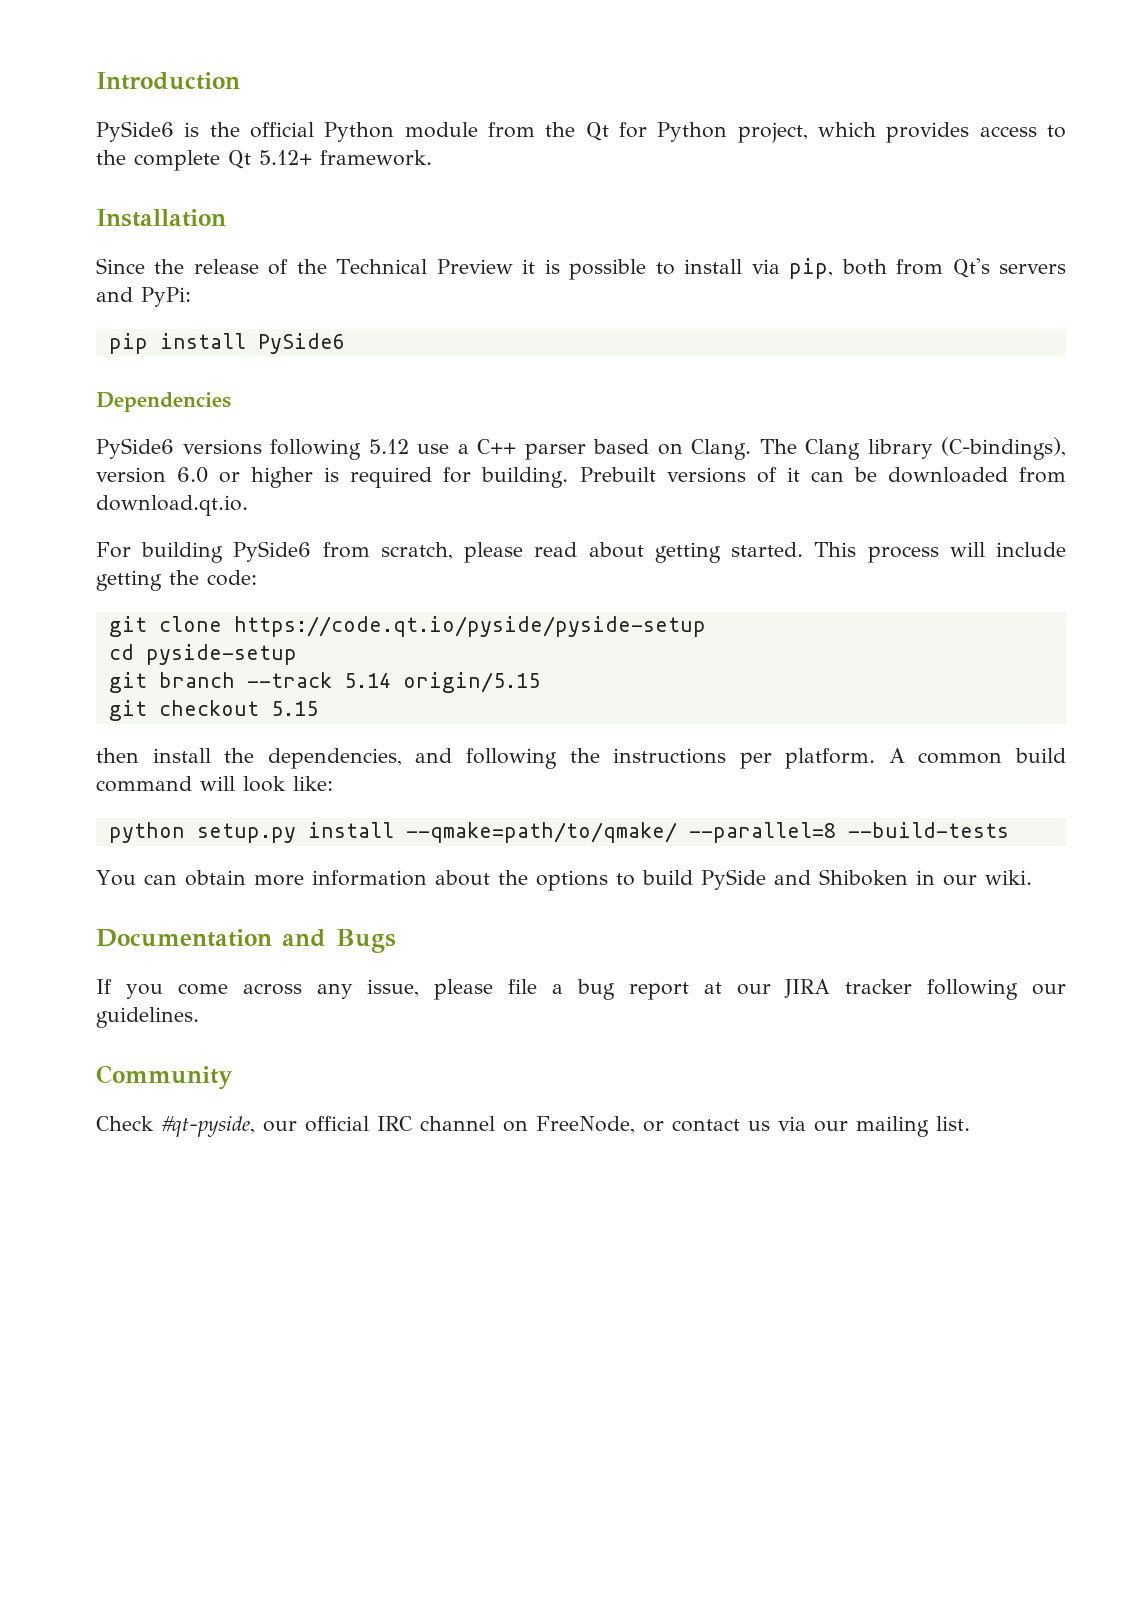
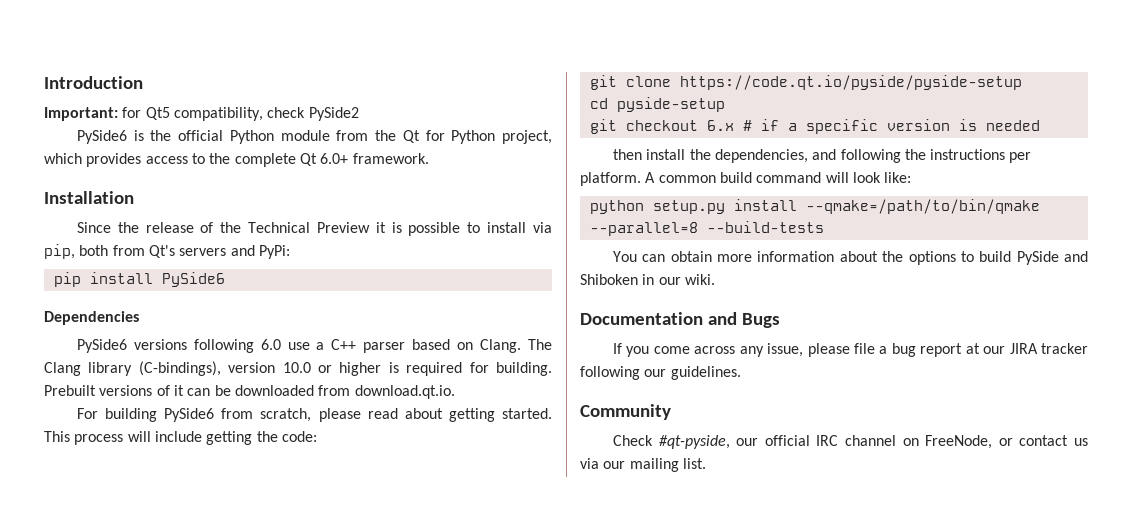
+ Important: for Qt5 compatibility, check PySide2
- PySide6 is the official Python module from the Qt for Python project, which provides access to the complete Qt 5.12+ framework.
+ PySide6 is the official Python module from the Qt for Python project, which provides access to the complete Qt 6.0+ framework.
- PySide6 versions following 5.12 use a C++ parser based on Clang.
+ PySide6 versions following 6.0 use a C++ parser based on Clang.
- The Clang library (C-bindings), version 6.0 or higher is required for building.
+ The Clang library (C-bindings), version 10.0 or higher is required for building.
- git branch --track 5.14 origin/5.15
- git checkout 5.15
+ git checkout 6.x # if a specific version is needed
- python setup.py install --qmake=path/to/qmake/ --parallel=8 --build-tests
+ python setup.py install --qmake=/path/to/bin/qmake --parallel=8 --build-tests

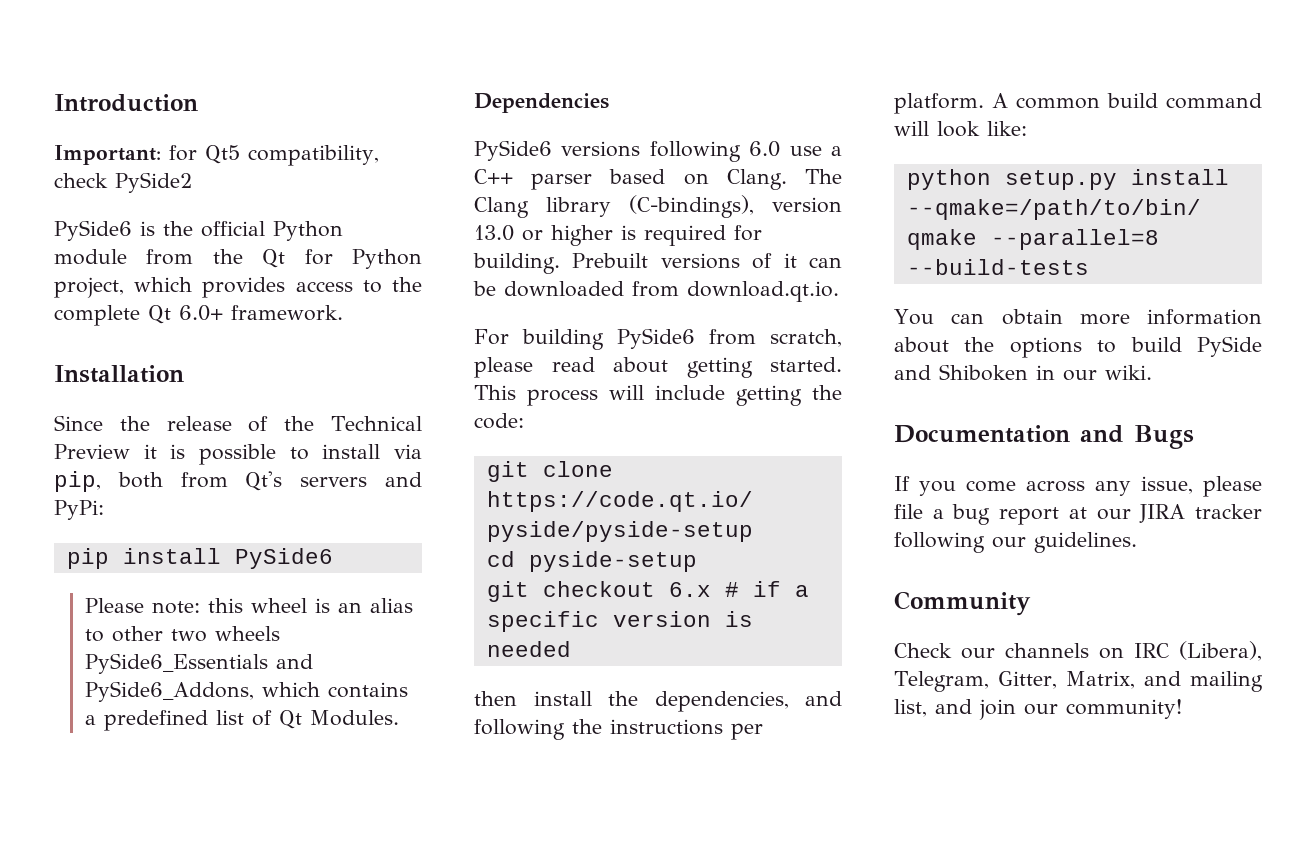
+ Please note: this wheel is an alias to other two wheels PySide6_Essentials and PySide6_Addons, which contains a predefined list of Qt Modules.
- The Clang library (C-bindings), version 10.0 or higher is required for building.
+ The Clang library (C-bindings), version 13.0 or higher is required for building.
- Check #qt-pyside, our official IRC channel on FreeNode, or contact us via our mailing list.
+ Check our channels on IRC (Libera), Telegram, Gitter, Matrix, and mailing list, and join our community!

